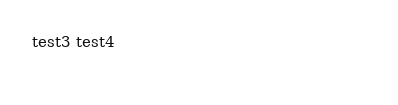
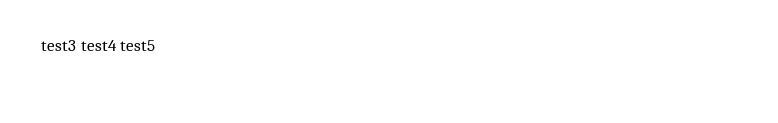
- test3 test4
+ test3 test4 test5

